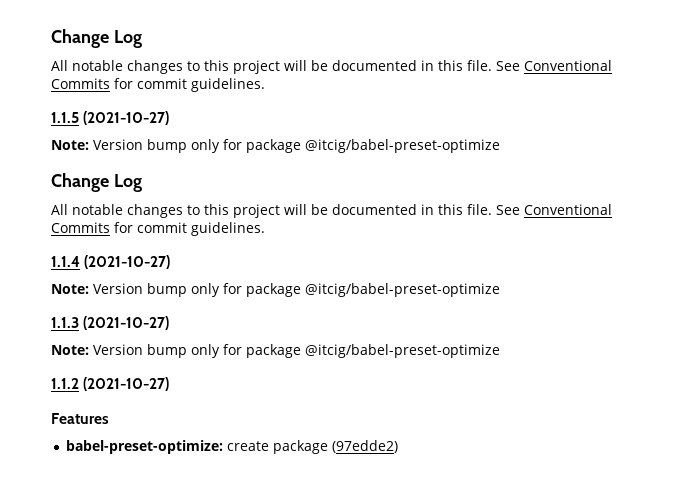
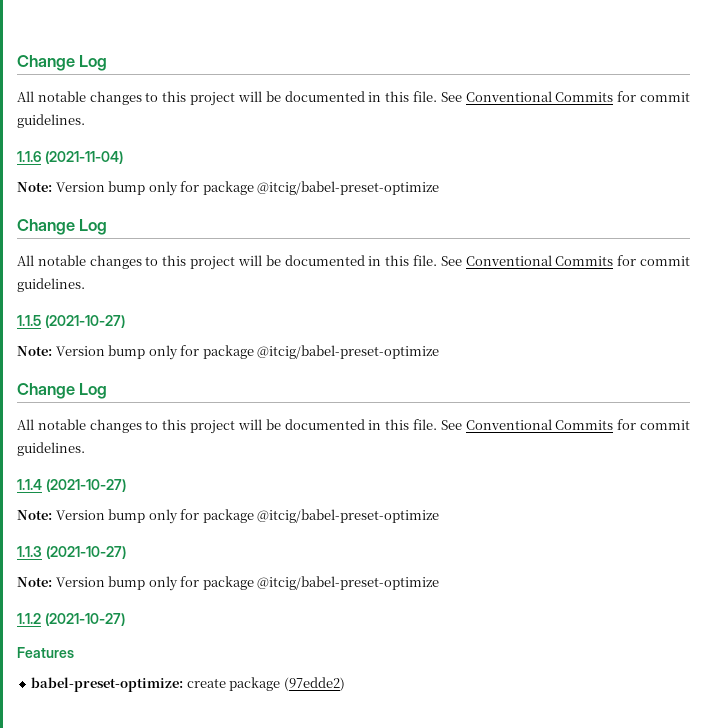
+ 1.1.6 (2021-11-04)
+ Note: Version bump only for package @itcig/babel-preset-optimize
+ Change Log
+ All notable changes to this project will be documented in this file. See Conventional Commits for commit guidelines.

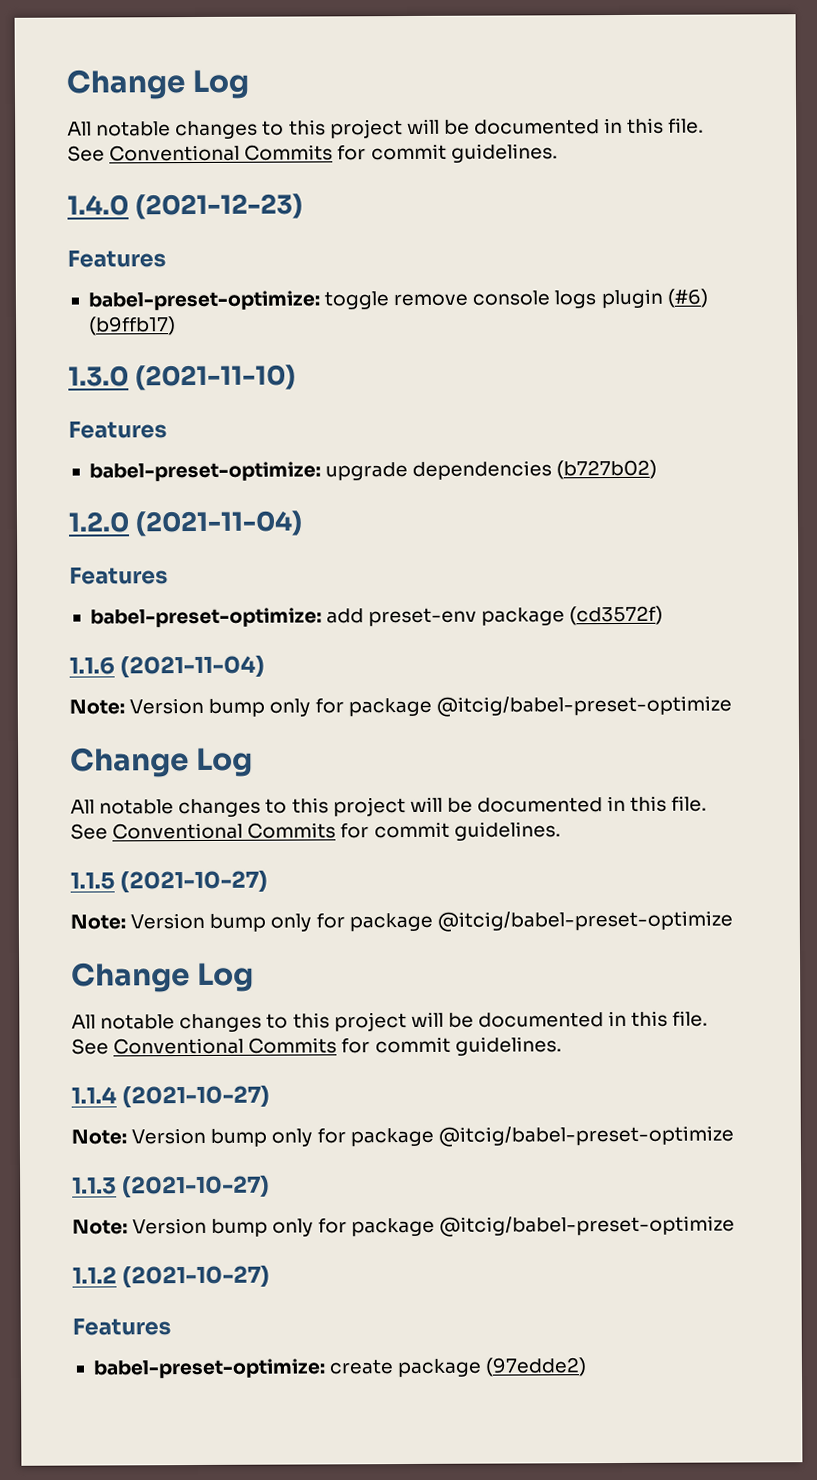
+ 1.4.0 (2021-12-23)
+ Features
+ babel-preset-optimize: toggle remove console logs plugin (#6) (b9ffb17)
+ 1.3.0 (2021-11-10)
+ Features
+ babel-preset-optimize: upgrade dependencies (b727b02)
+ 1.2.0 (2021-11-04)
+ Features
+ babel-preset-optimize: add preset-env package (cd3572f)

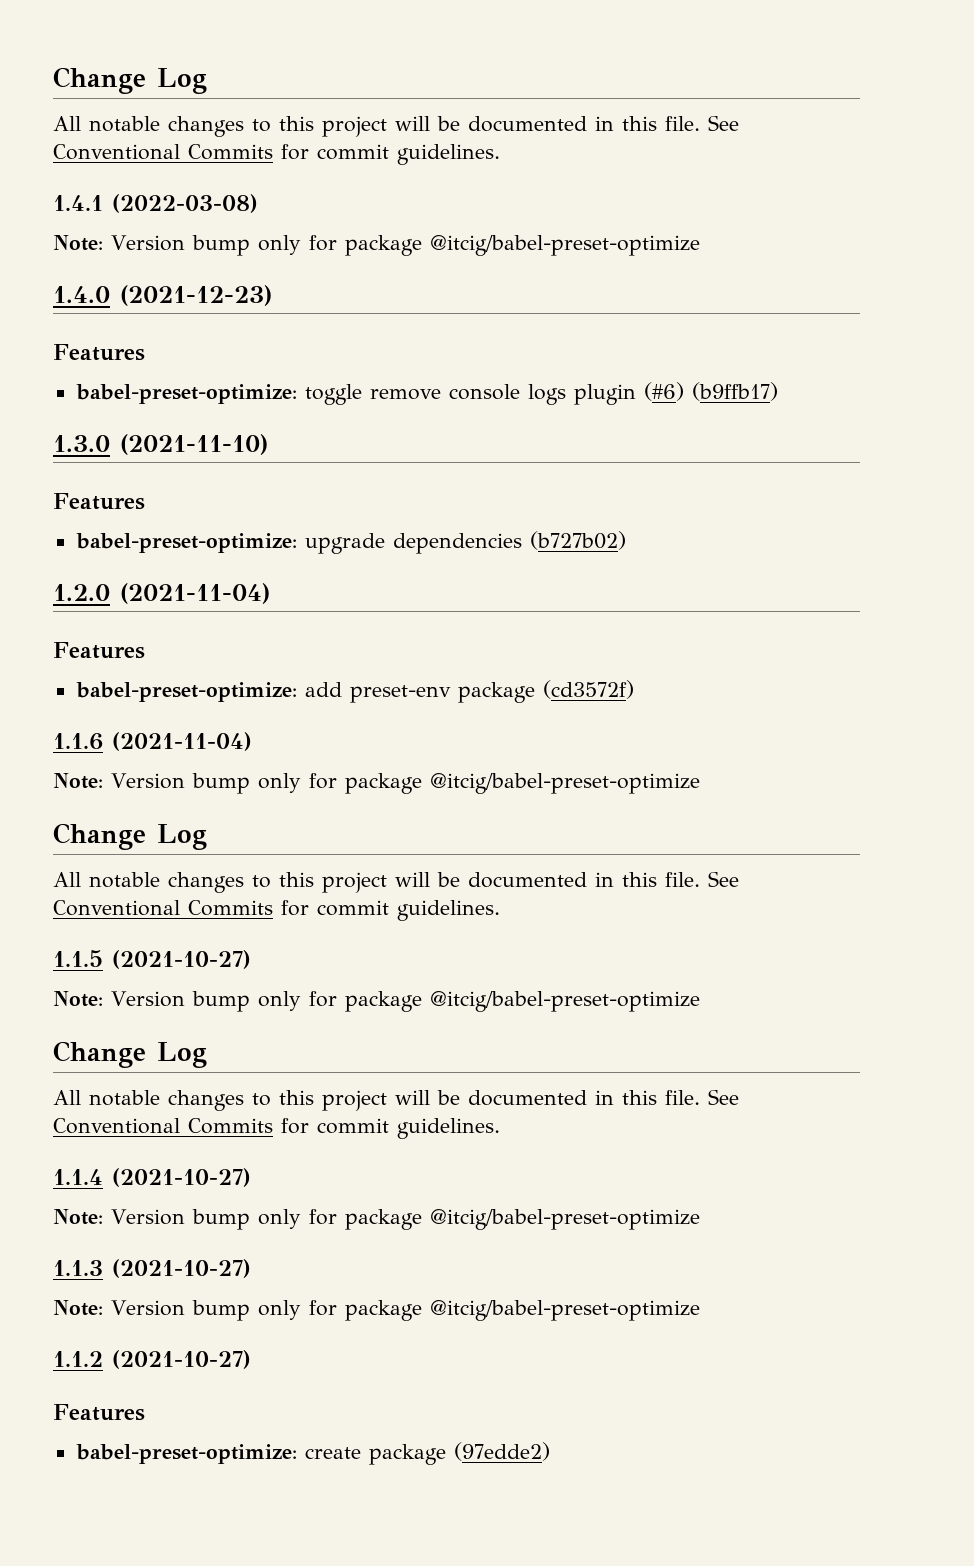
+ 1.4.1 (2022-03-08)
+ Note: Version bump only for package @itcig/babel-preset-optimize

